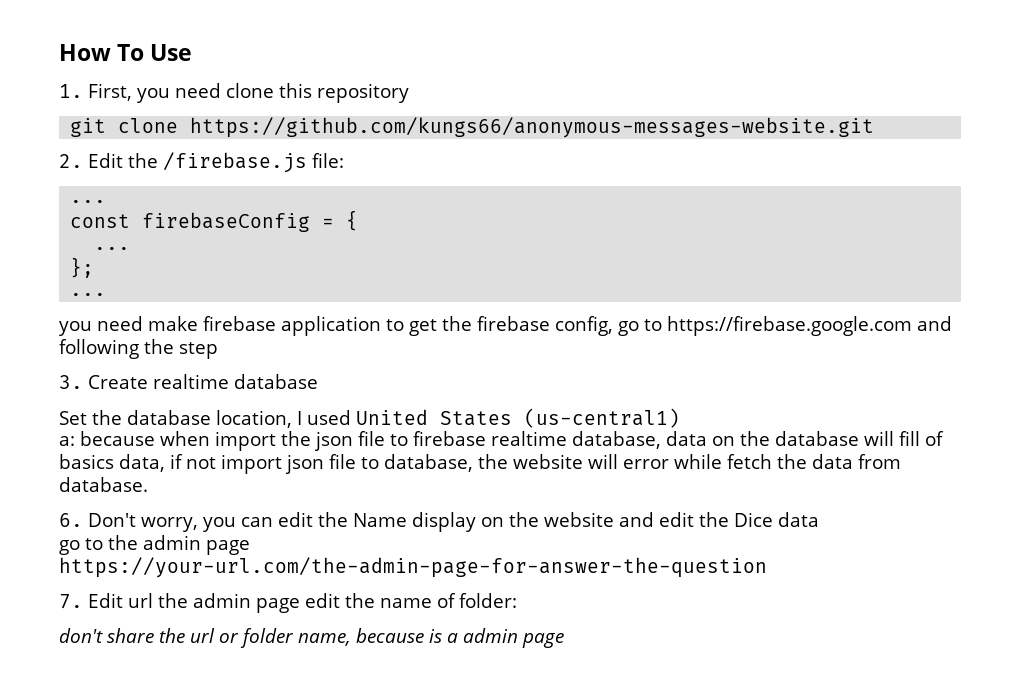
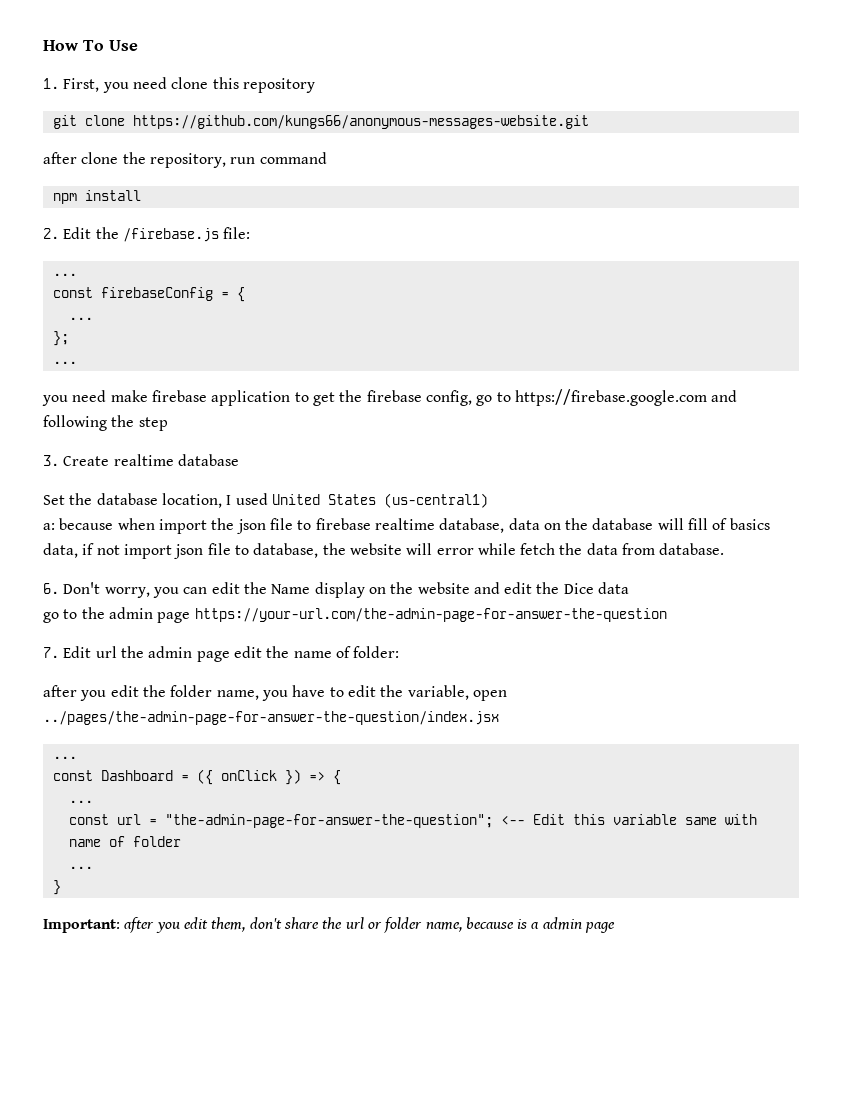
+ after clone the repository, run command
+ npm install
- don't share the url or folder name, because is a admin page
+ after you edit the folder name, you have to edit the variable, open ../pages/the-admin-page-for-answer-the-question/index.jsx
+ ...
+ const Dashboard = ({ onClick }) => {
+ ...
+ const url = "the-admin-page-for-answer-the-question"; <-- Edit this variable same with name of folder
+ ...
+ }
+ Important: after you edit them, don't share the url or folder name, because is a admin page

